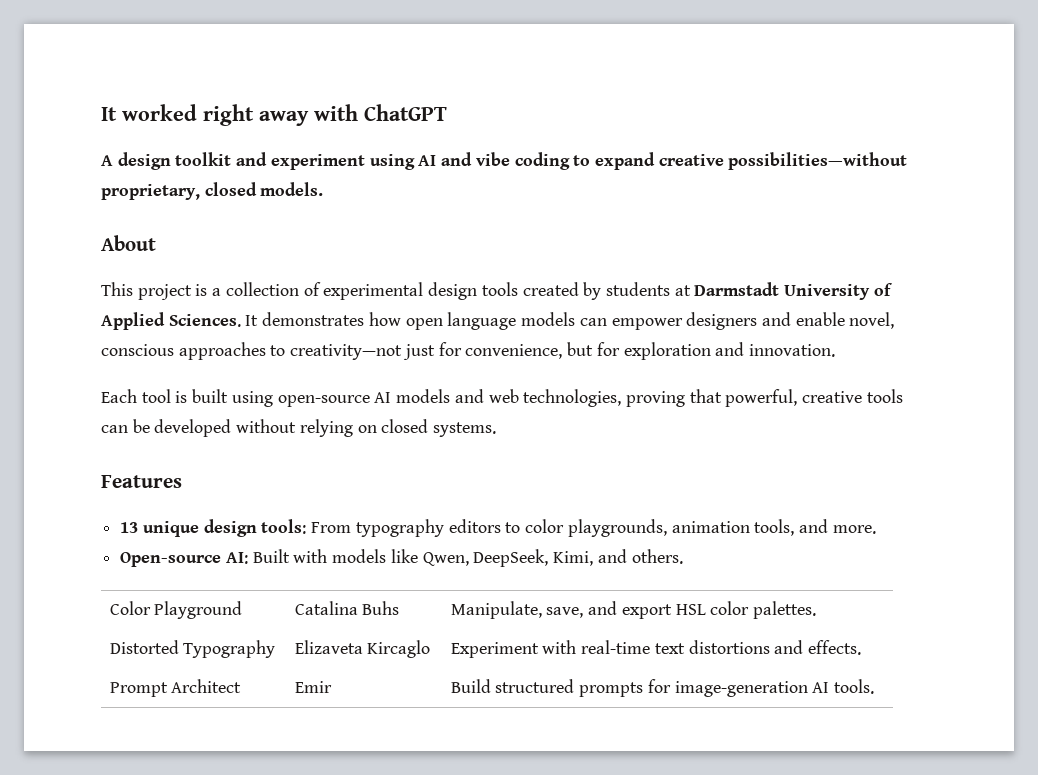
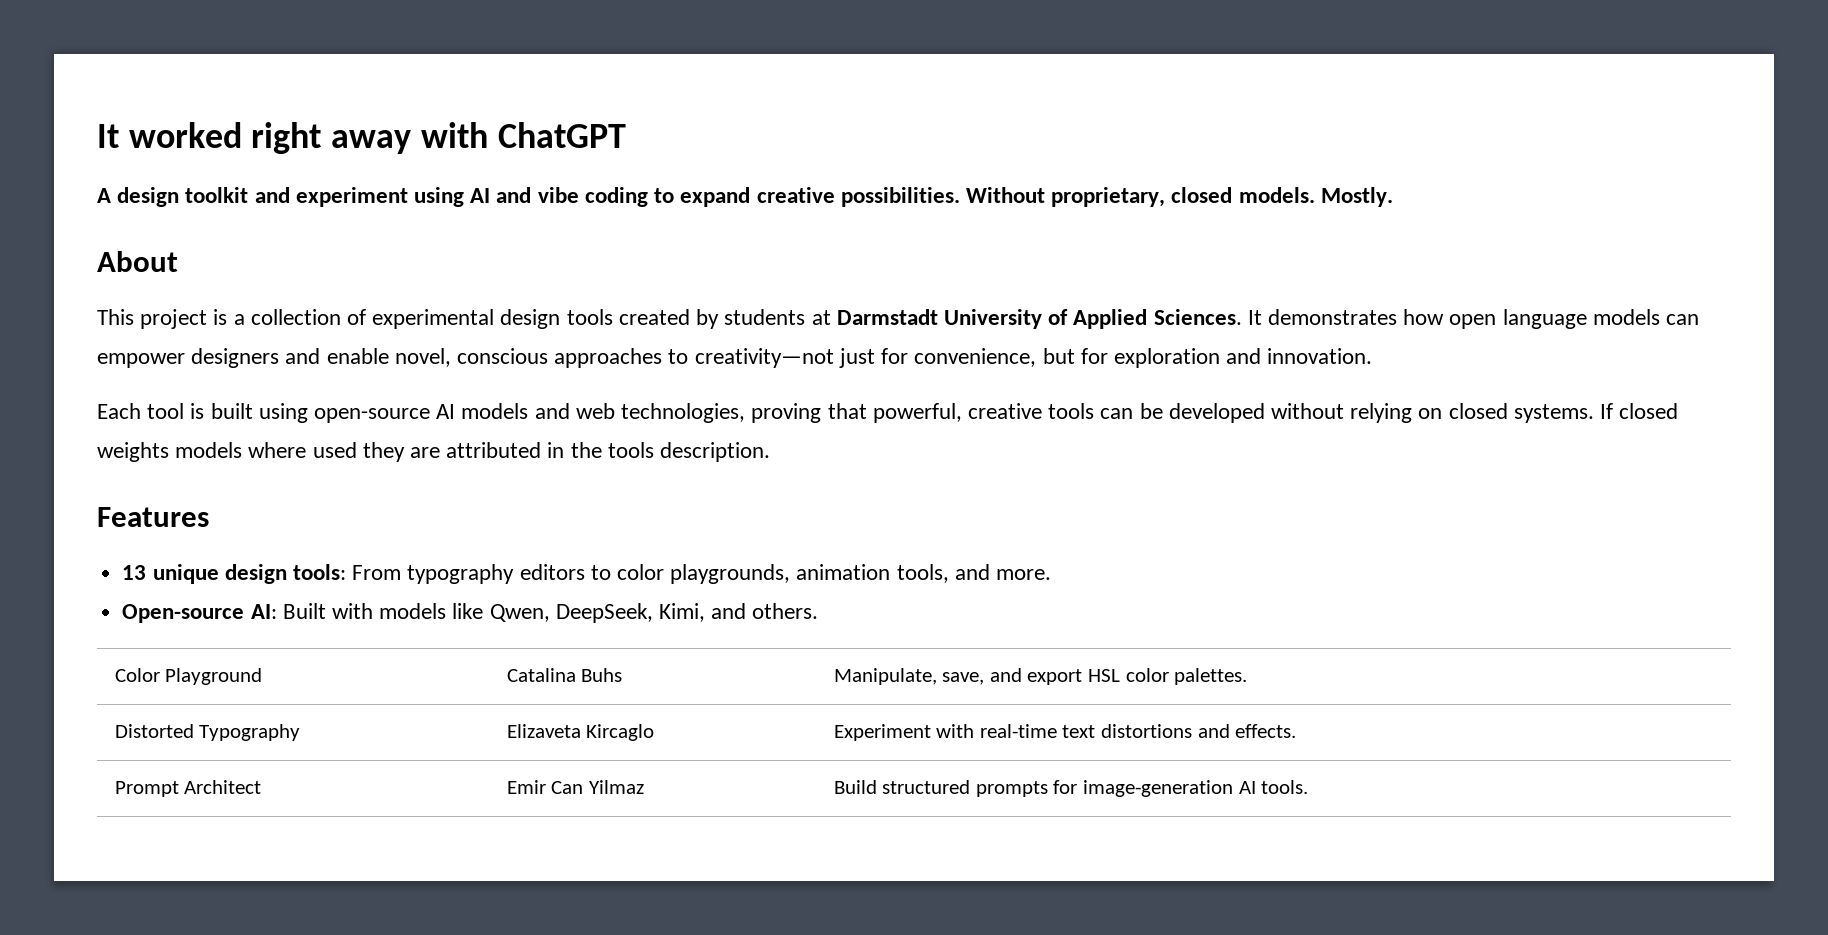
- A design toolkit and experiment using AI and vibe coding to expand creative possibilities—without proprietary, closed models.
+ A design toolkit and experiment using AI and vibe coding to expand creative possibilities. Without proprietary, closed models. Mostly.
+ If closed weights models where used they are attributed in the tools description.
- Prompt Architect | Emir | Build structured prompts for image-generation AI tools.
+ Prompt Architect | Emir Can Yilmaz | Build structured prompts for image-generation AI tools.

